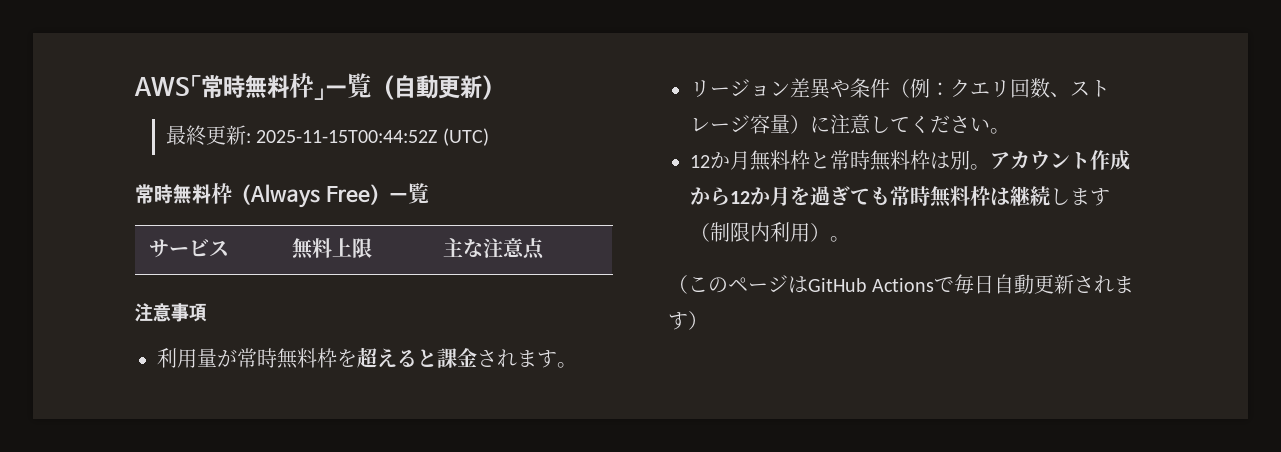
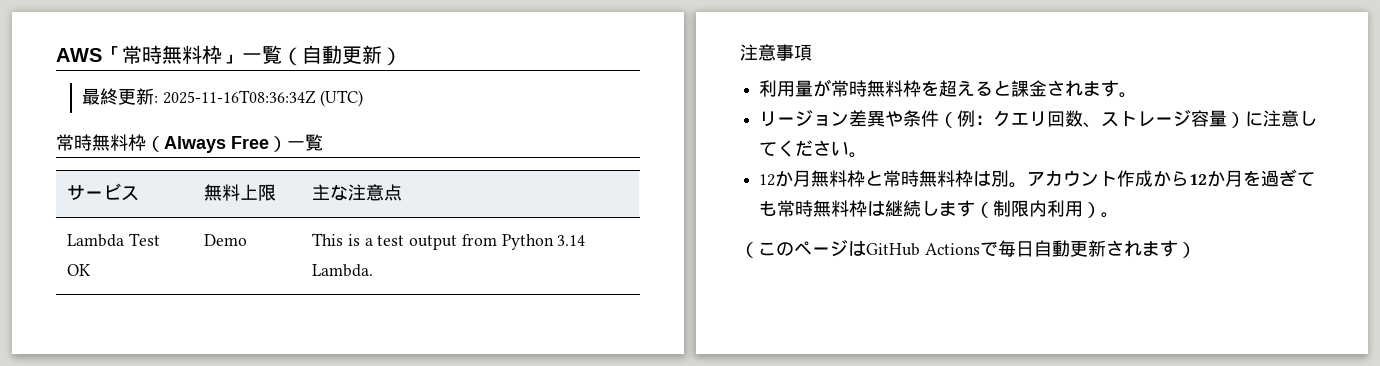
- 最終更新: 2025-11-15T00:44:52Z (UTC)
+ 最終更新: 2025-11-16T08:36:34Z (UTC)
+ Lambda Test OK | Demo | This is a test output from Python 3.14 Lambda.

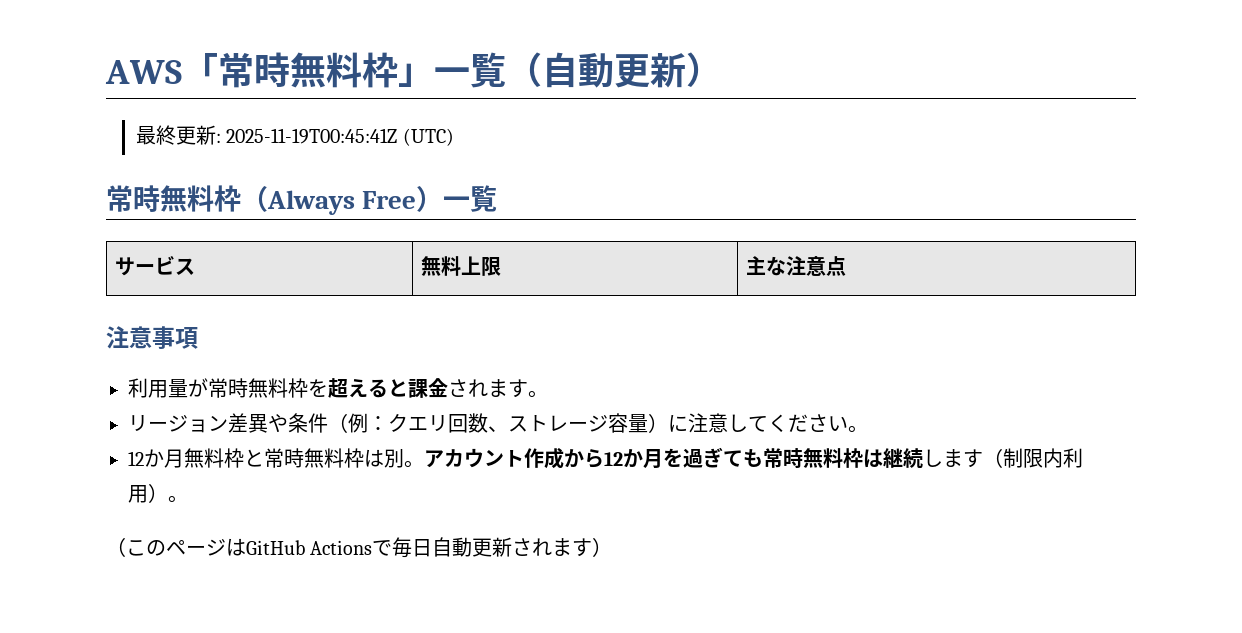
- 最終更新: 2025-11-16T08:36:34Z (UTC)
+ 最終更新: 2025-11-19T00:45:41Z (UTC)
- Lambda Test OK | Demo | This is a test output from Python 3.14 Lambda.

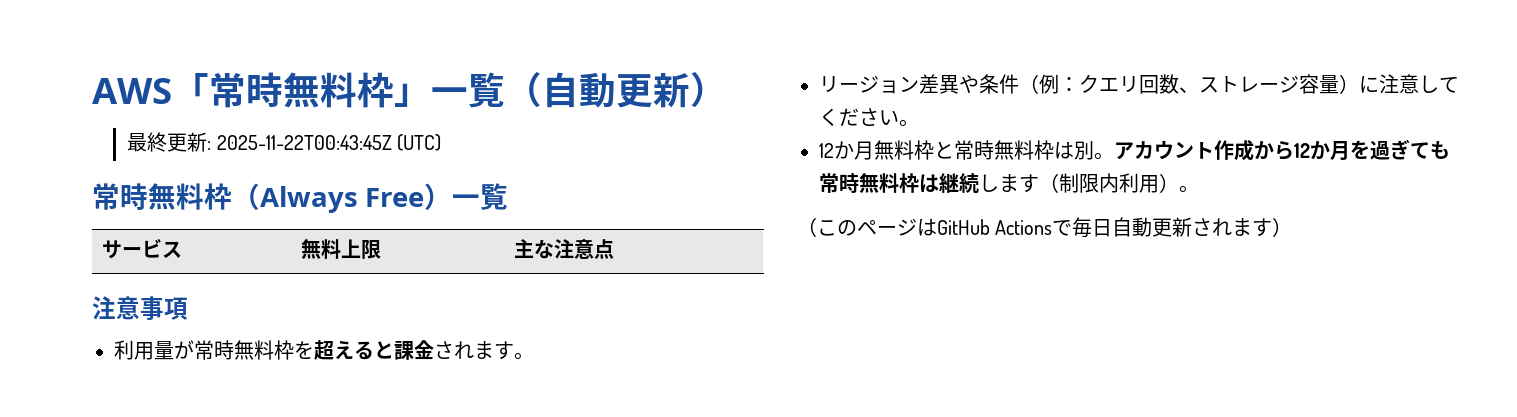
- 最終更新: 2025-11-19T00:45:41Z (UTC)
+ 最終更新: 2025-11-22T00:43:45Z (UTC)

